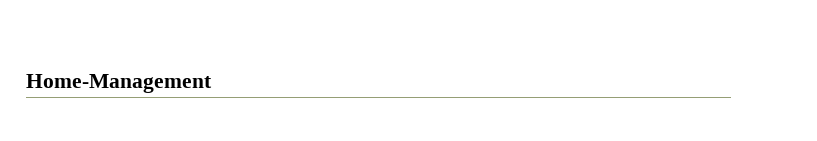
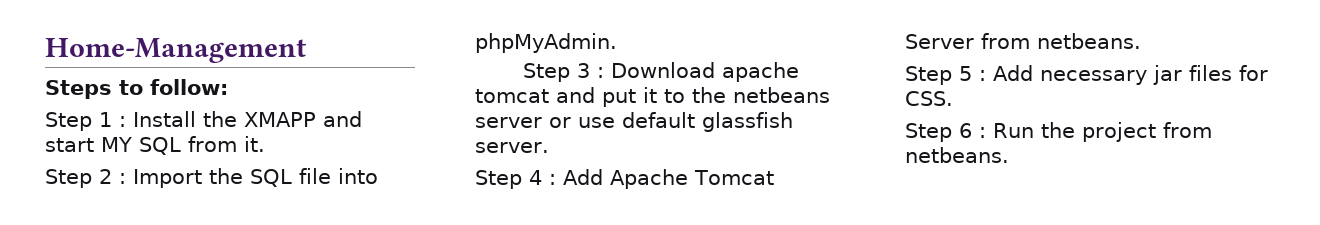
+ Steps to follow:
+ Step 1 : Install the XMAPP and start MY SQL from it.
+ Step 2 : Import the SQL file into phpMyAdmin.
+ Step 3 : Download apache tomcat and put it to the netbeans server or use default glassfish server.
+ Step 4 : Add Apache Tomcat Server from netbeans.
+ Step 5 : Add necessary jar files for CSS.
+ Step 6 : Run the project from netbeans.

